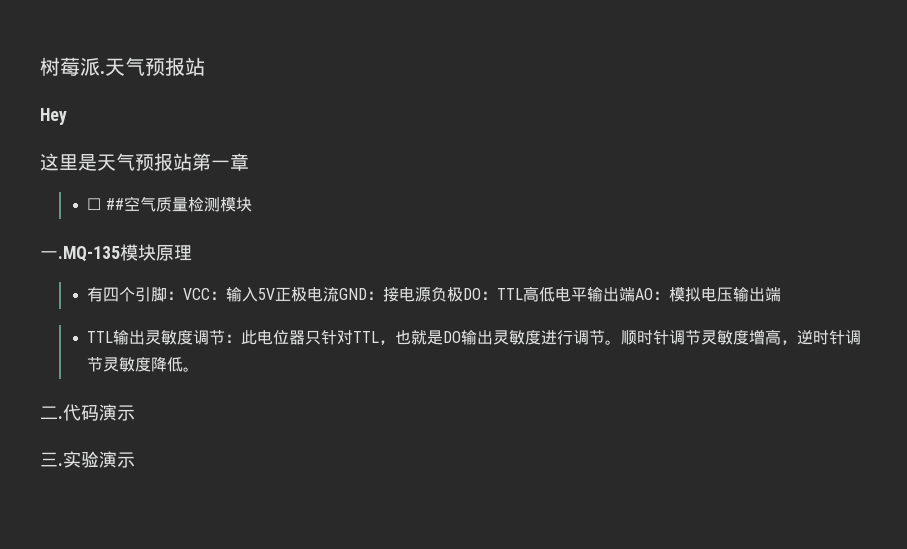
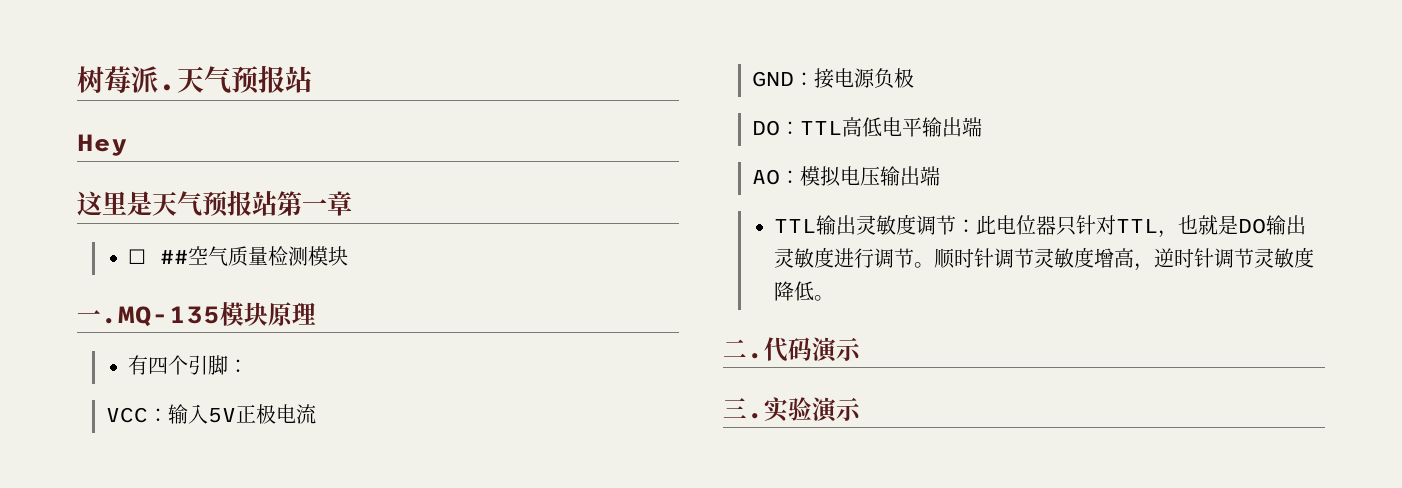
- 有四个引脚：VCC：输入5V正极电流GND：接电源负极DO：TTL高低电平输出端AO：模拟电压输出端
+ 有四个引脚：
+ VCC：输入5V正极电流
+ GND：接电源负极
+ DO：TTL高低电平输出端
+ AO：模拟电压输出端

